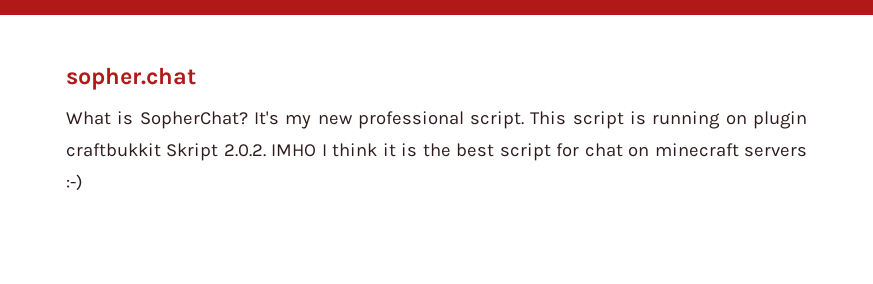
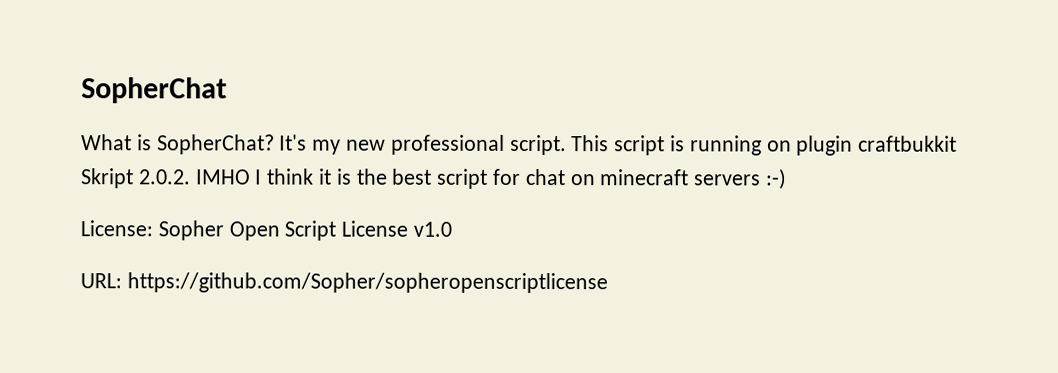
- sopher.chat
+ SopherChat
+ License: Sopher Open Script License v1.0
+ URL: https://github.com/Sopher/sopheropenscriptlicense

